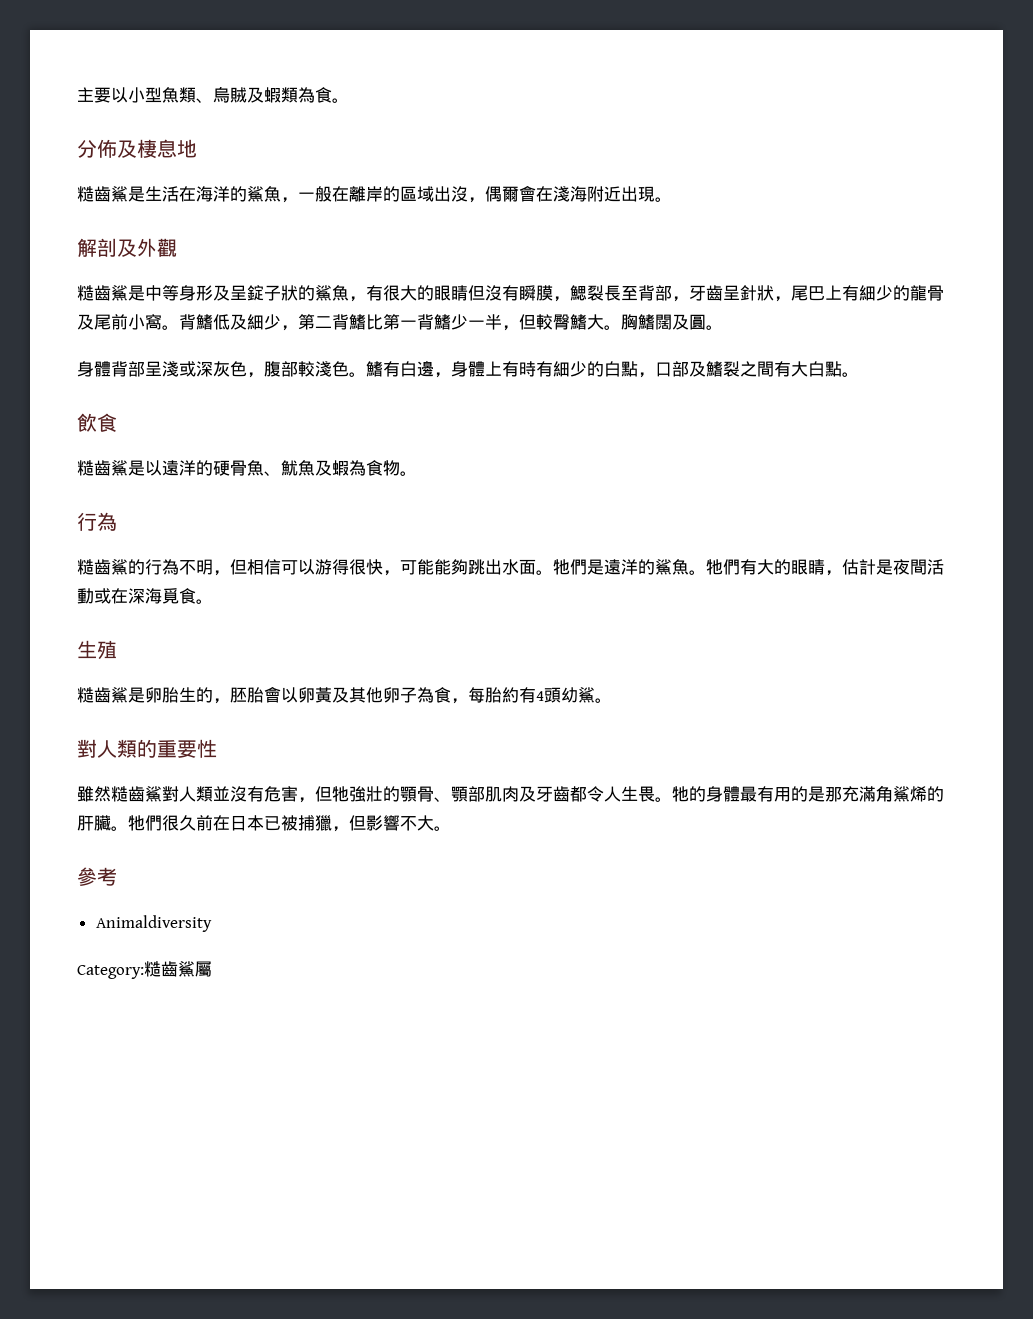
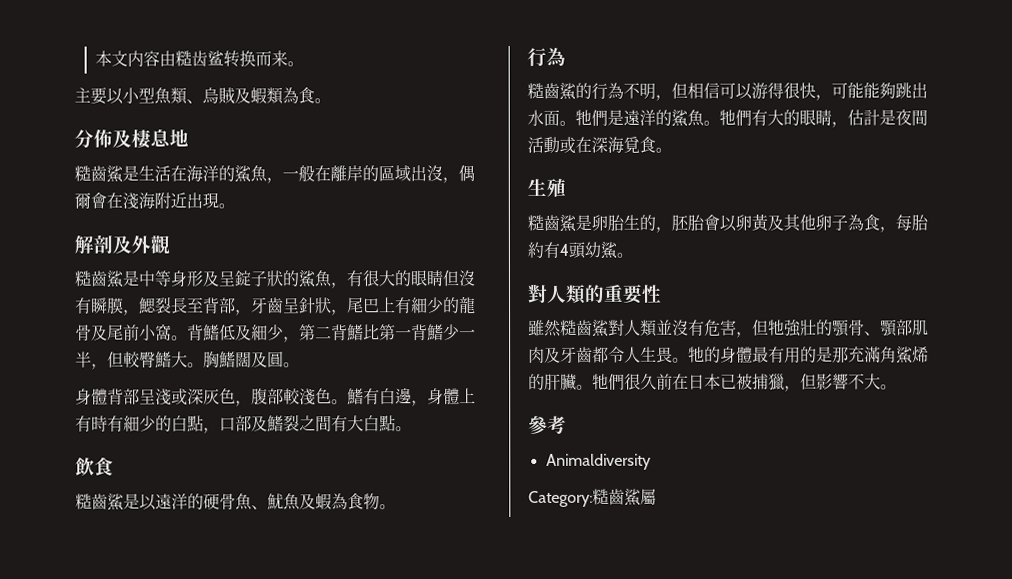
+ 本文内容由糙齿鲨转换而来。

